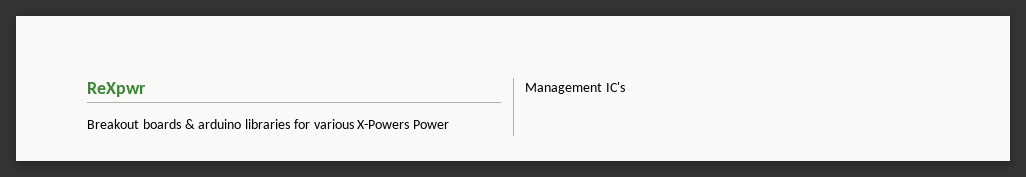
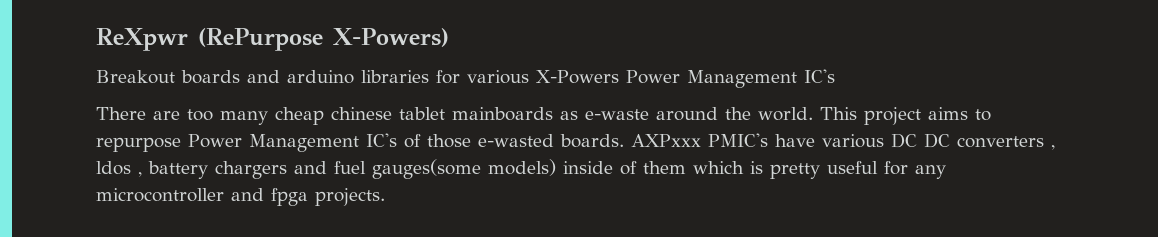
- ReXpwr
+ ReXpwr (RePurpose X-Powers)
- Breakout boards & arduino libraries for various X-Powers Power Management IC's
+ Breakout boards and arduino libraries for various X-Powers Power Management IC's
+ There are too many cheap chinese tablet mainboards as e-waste around the world. This project aims to repurpose Power Management IC's of those e-wasted boards. AXPxxx PMIC's have various DC DC converters , ldos , battery chargers and fuel gauges(some models) inside of them which is pretty useful for any microcontroller and fpga projects.

